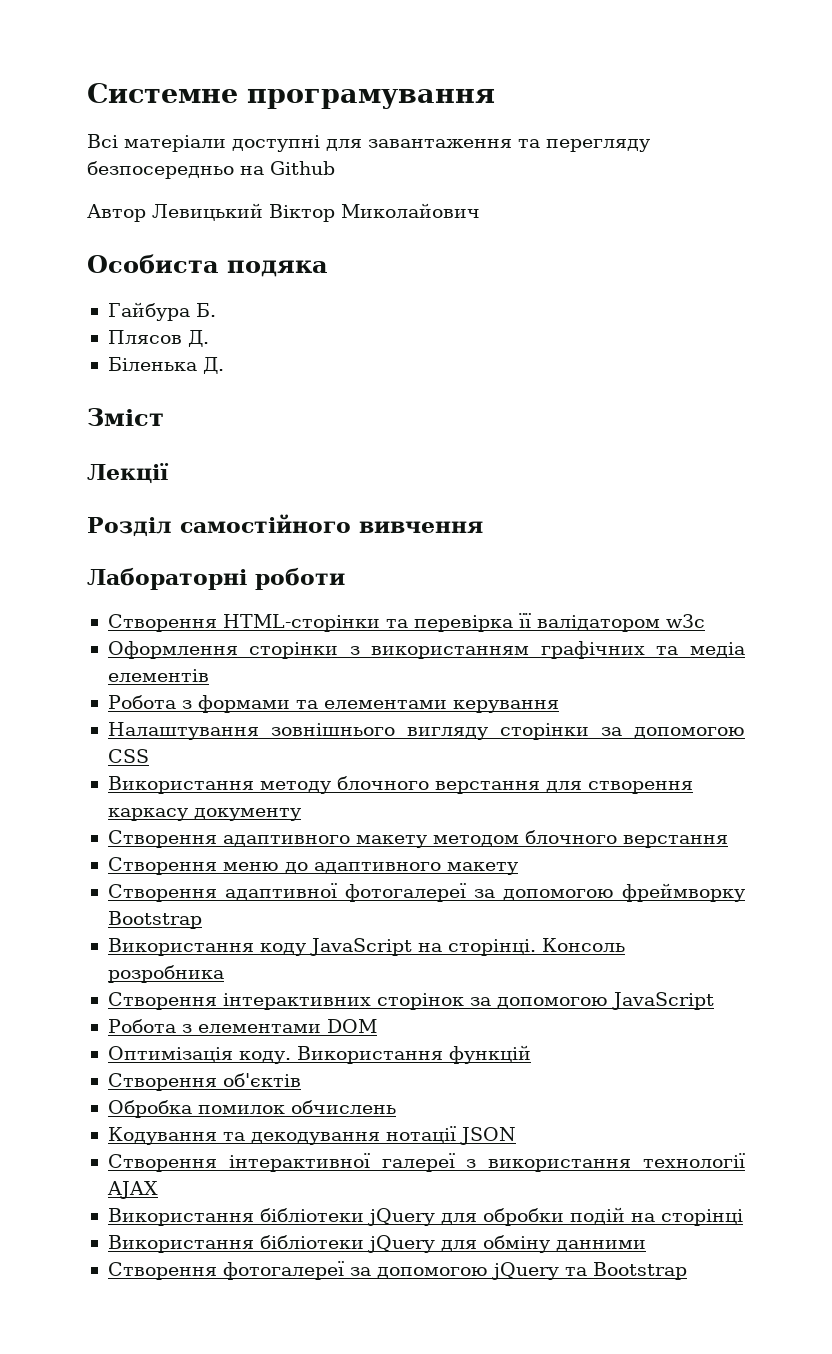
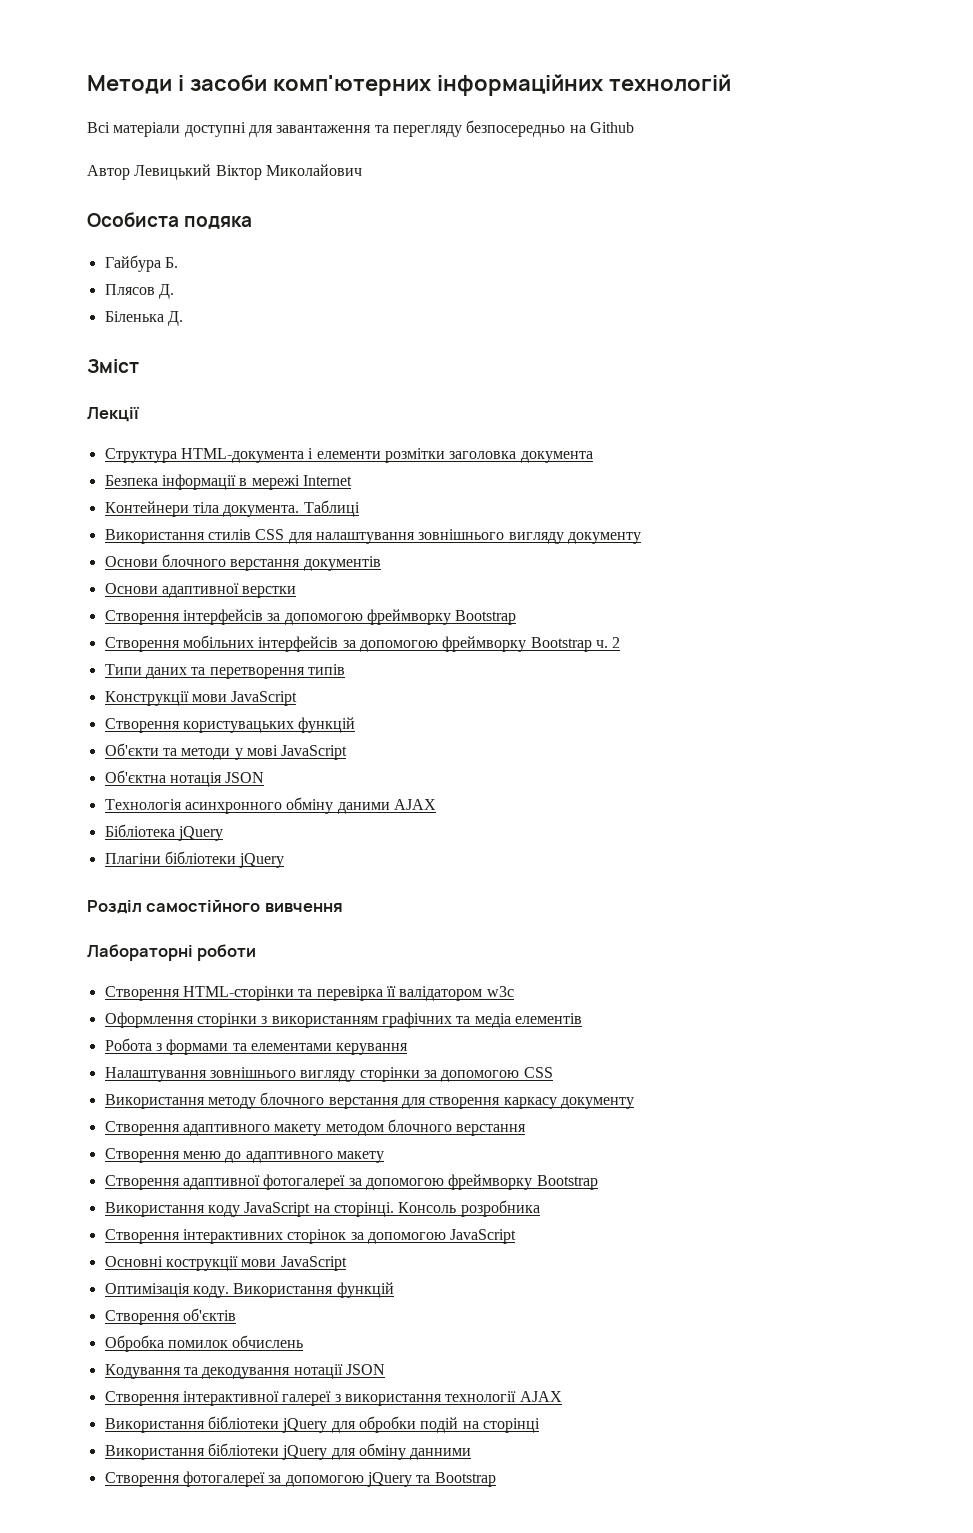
- Системне програмування
+ Методи і засоби комп'ютерних інформаційних технологій
+ Структура HTML-документа і елементи розмітки заголовка документа
+ Безпека інформації в мережі Internet
+ Контейнери тіла документа. Таблиці
+ Використання стилів CSS для налаштування зовнішнього вигляду документу
+ Основи блочного верстання документів
+ Основи адаптивної верстки
+ Створення інтерфейсів за допомогою фреймворку Bootstrap
+ Створення мобільних інтерфейсів за допомогою фреймворку Bootstrap ч. 2
+ Типи даних та перетворення типів
+ Конструкції мови JavaScript
+ Створення користувацьких функцій
+ Об'єкти та методи у мові JavaScript
+ Об'єктна нотація JSON
+ Технологія асинхронного обміну даними AJAX
+ Бібліотека jQuery
+ Плагіни бібліотеки jQuery
- Робота з елементами DOM
+ Основні кострукції мови JavaScript

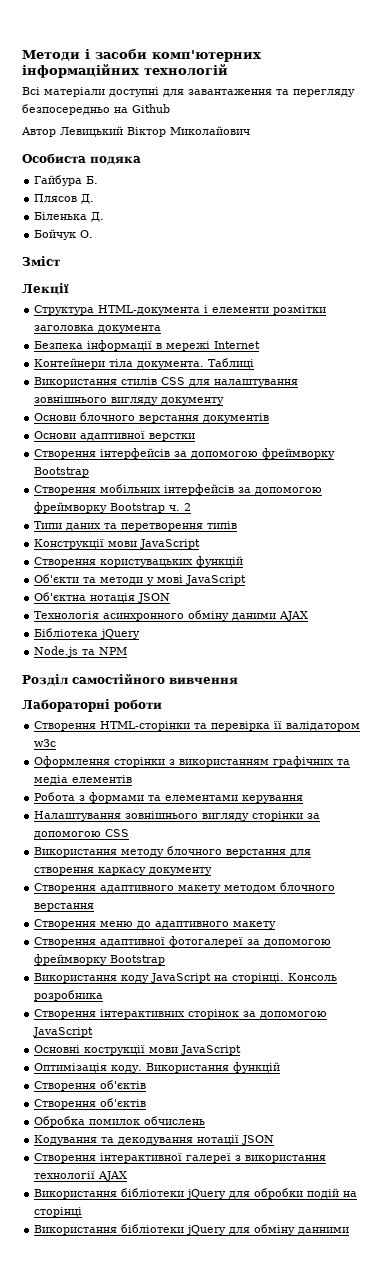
+ Бойчук О.
- Плагіни бібліотеки jQuery
+ Node.js та NPM
  Використання функцій
+ Створення об'єктів
- Створення фотогалереї за допомогою jQuery та Bootstrap

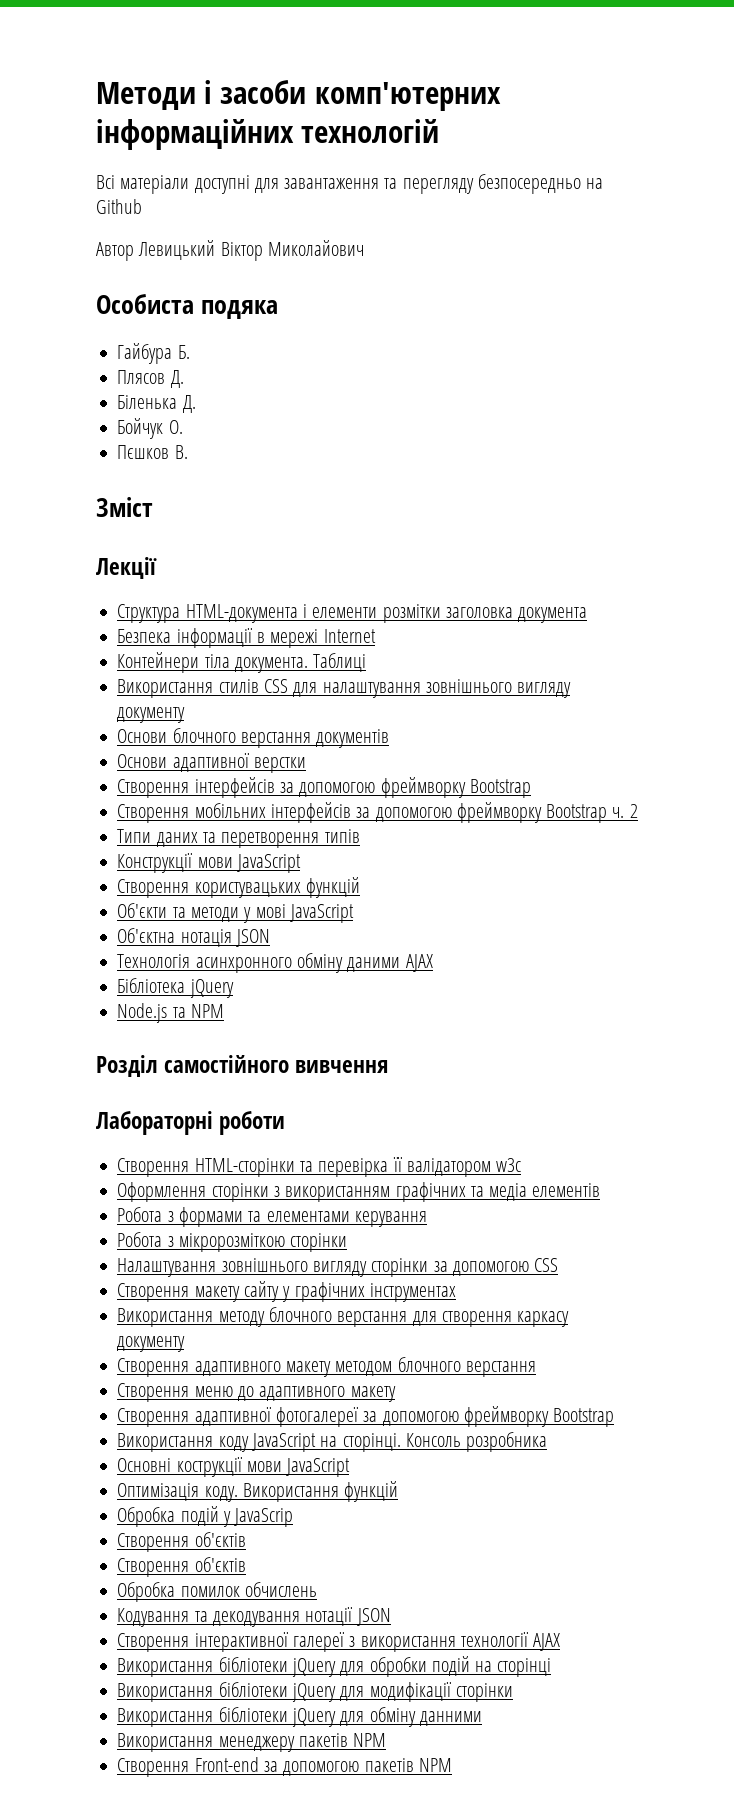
+ Пєшков В.
+ Робота з мікророзміткою сторінки
+ Створення макету сайту у графічних інструментах
- Створення інтерактивних сторінок за допомогою JavaScript
+ Обробка подій у JavaScrip
+ Використання бібліотеки jQuery для модифікації сторінки
+ Використання менеджеру пакетів NPM
+ Створення Front-end за допомогою пакетів NPM

